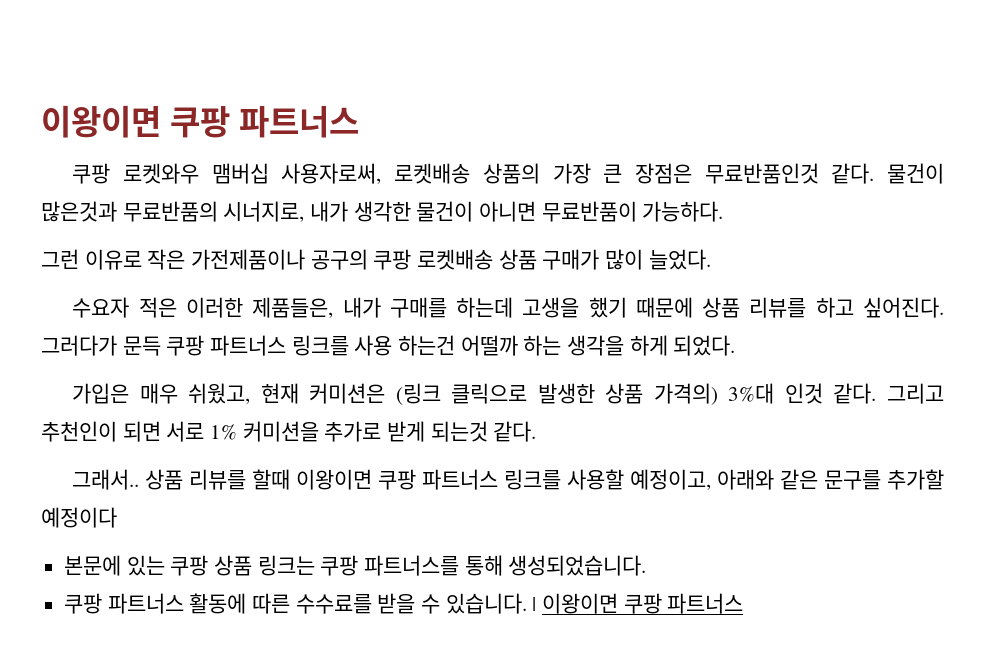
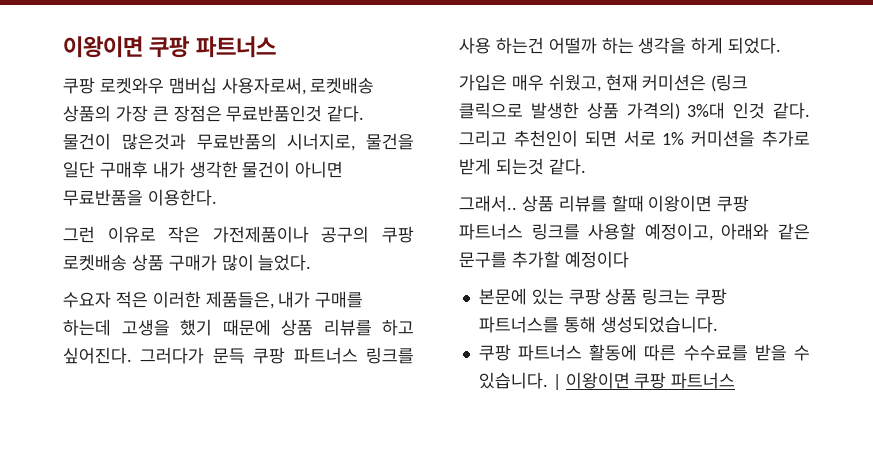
- 물건이 많은것과 무료반품의 시너지로, 내가 생각한 물건이 아니면 무료반품이 가능하다.
+ 물건이 많은것과 무료반품의 시너지로, 물건을 일단 구매후 내가 생각한 물건이 아니면 무료반품을 이용한다.

